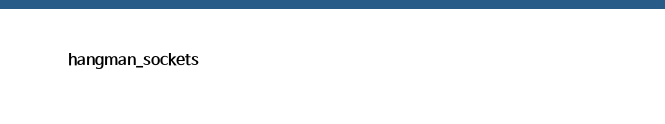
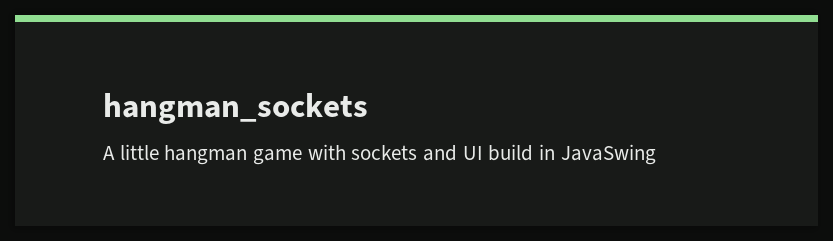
+ A little hangman game with sockets and UI build in JavaSwing

